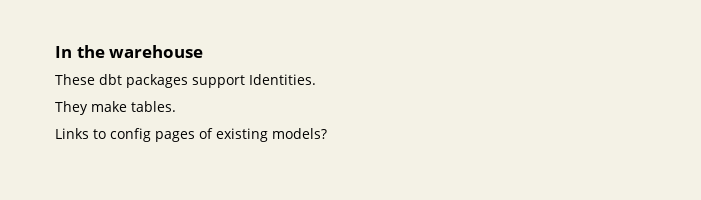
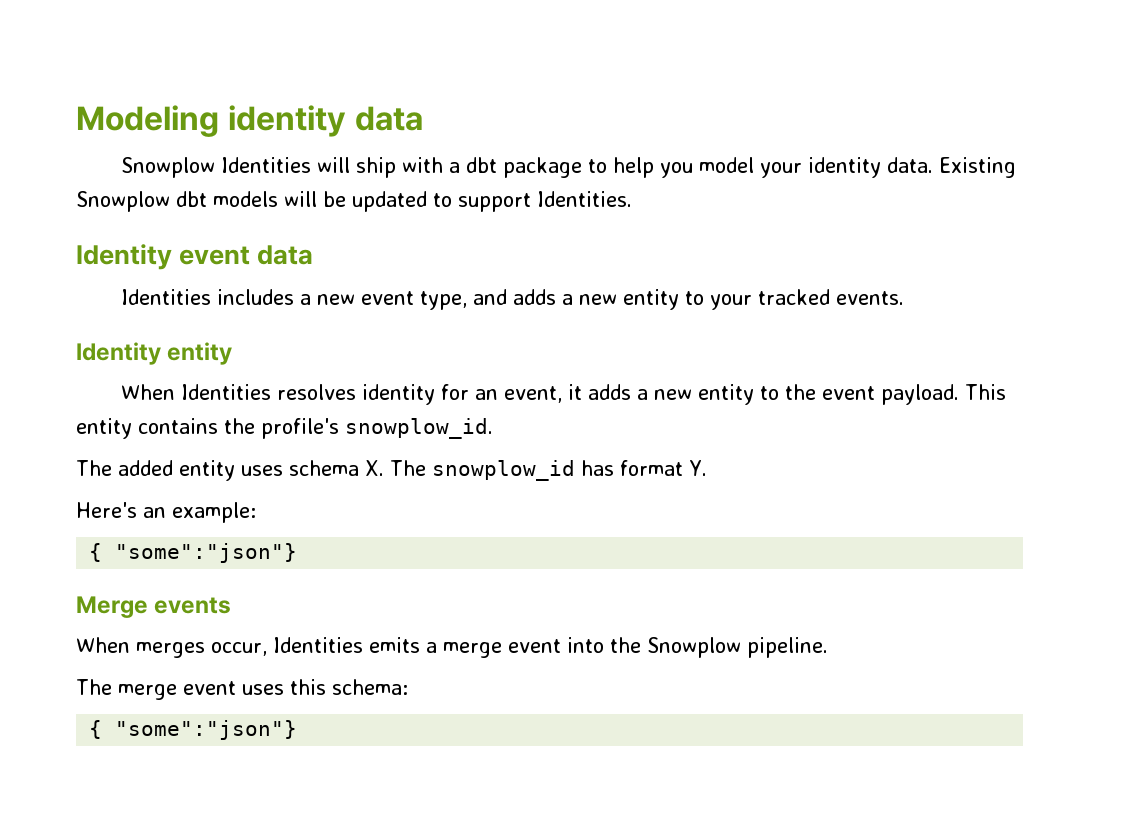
- In the warehouse
- These dbt packages support Identities.
- They make tables.
- Links to config pages of existing models?
+ Modeling identity data
+ Snowplow Identities will ship with a dbt package to help you model your identity data. Existing Snowplow dbt models will be updated to support Identities.
+ Identity event data
+ Identities includes a new event type, and adds a new entity to your tracked events.
+ Identity entity
+ When Identities resolves identity for an event, it adds a new entity to the event payload. This entity contains the profile's snowplow_id.
+ The added entity uses schema X. The snowplow_id has format Y.
+ Here's an example:
+ { "some":"json"}
+ Merge events
+ When merges occur, Identities emits a merge event into the Snowplow pipeline.
+ The merge event uses this schema:
+ { "some":"json"}

